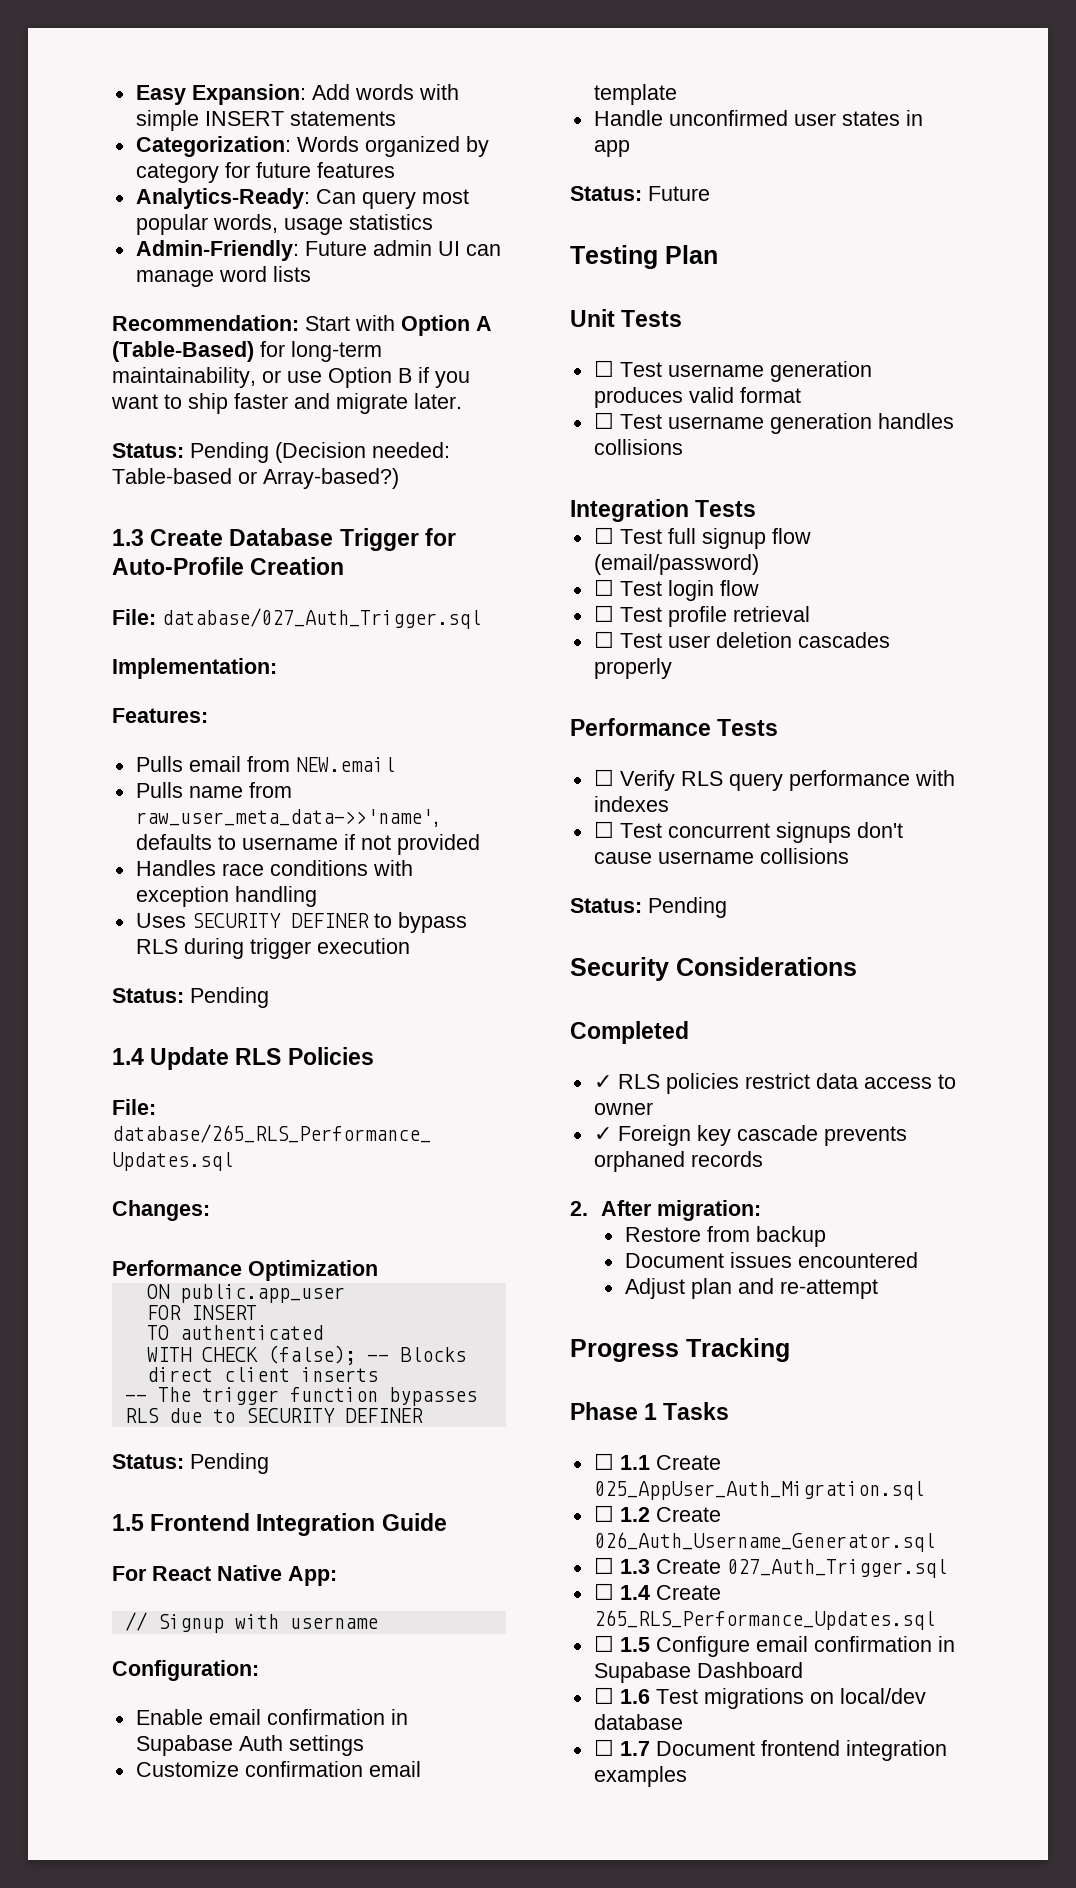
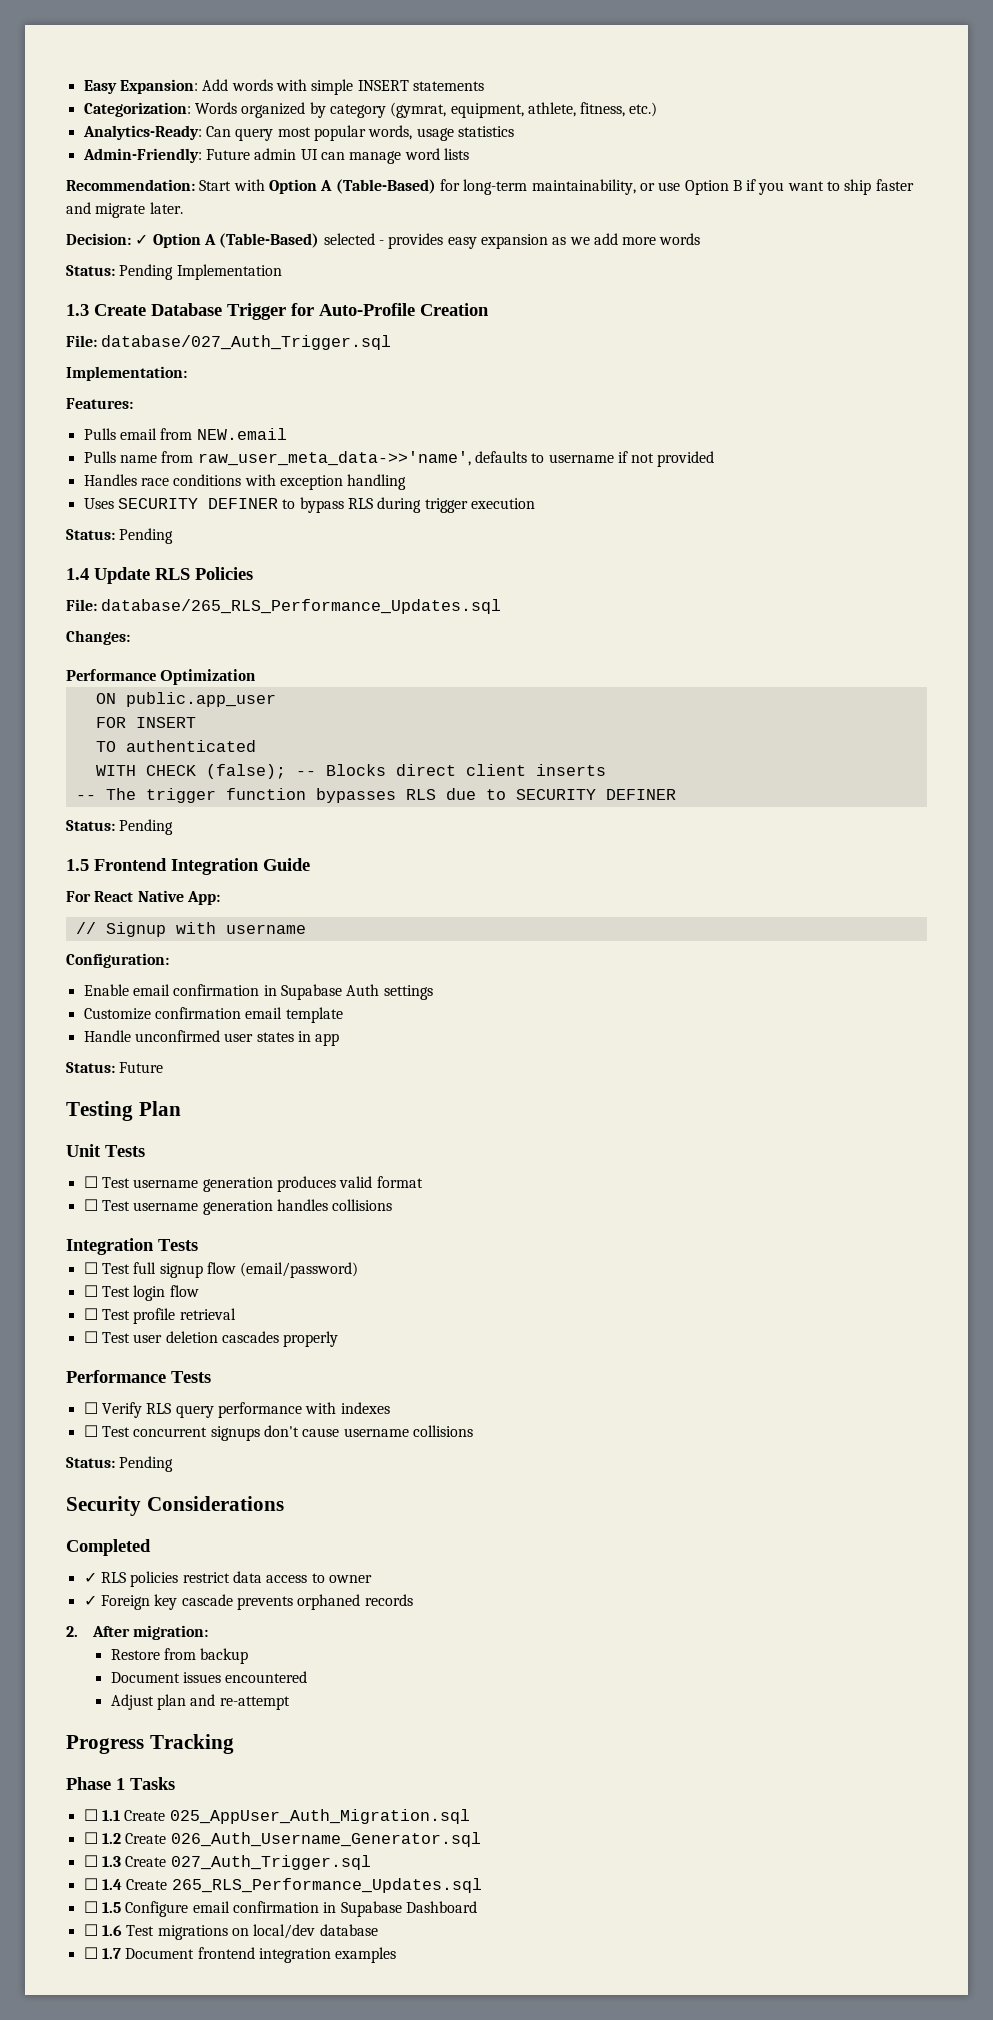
- Categorization: Words organized by category for future features
+ Categorization: Words organized by category (gymrat, equipment, athlete, fitness, etc.)
- Status: Pending (Decision needed: Table-based or Array-based?)
+ Decision: ✓ Option A (Table-Based) selected - provides easy expansion as we add more words
+ Status: Pending Implementation

